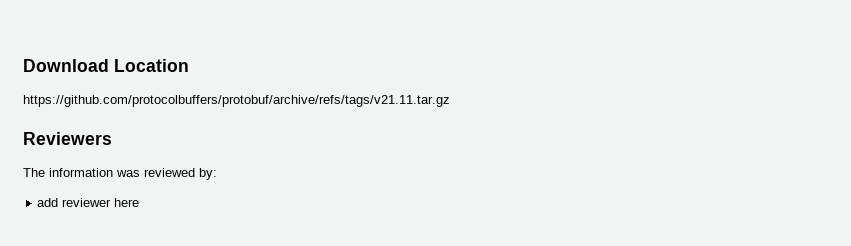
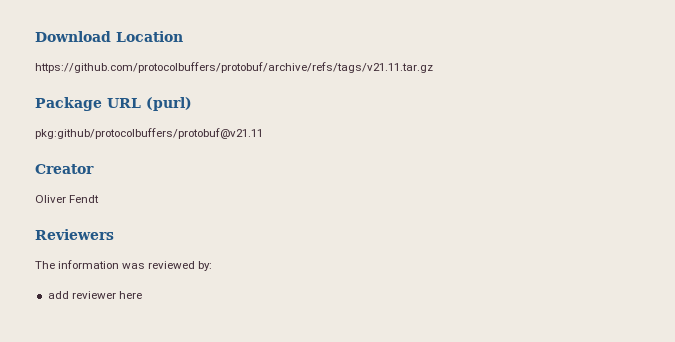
+ Package URL (purl)
+ pkg:github/protocolbuffers/protobuf@v21.11
+ Creator
+ Oliver Fendt

